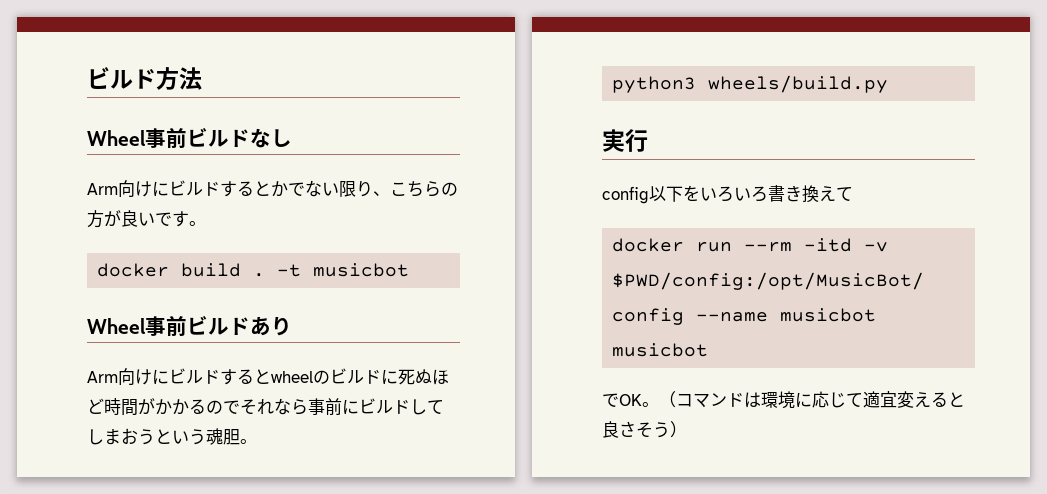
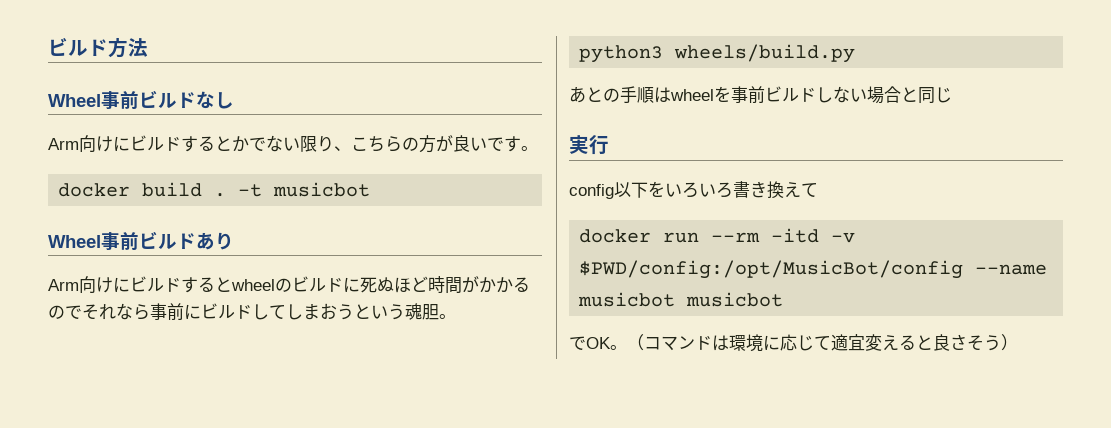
+ あとの手順はwheelを事前ビルドしない場合と同じ

